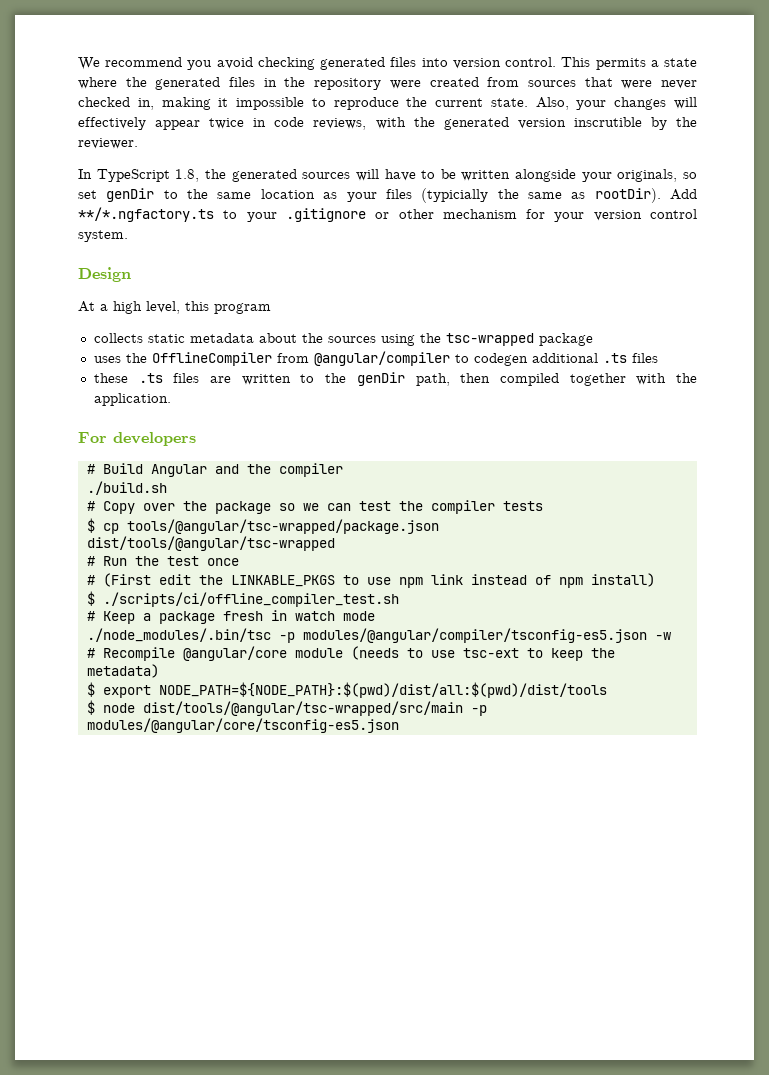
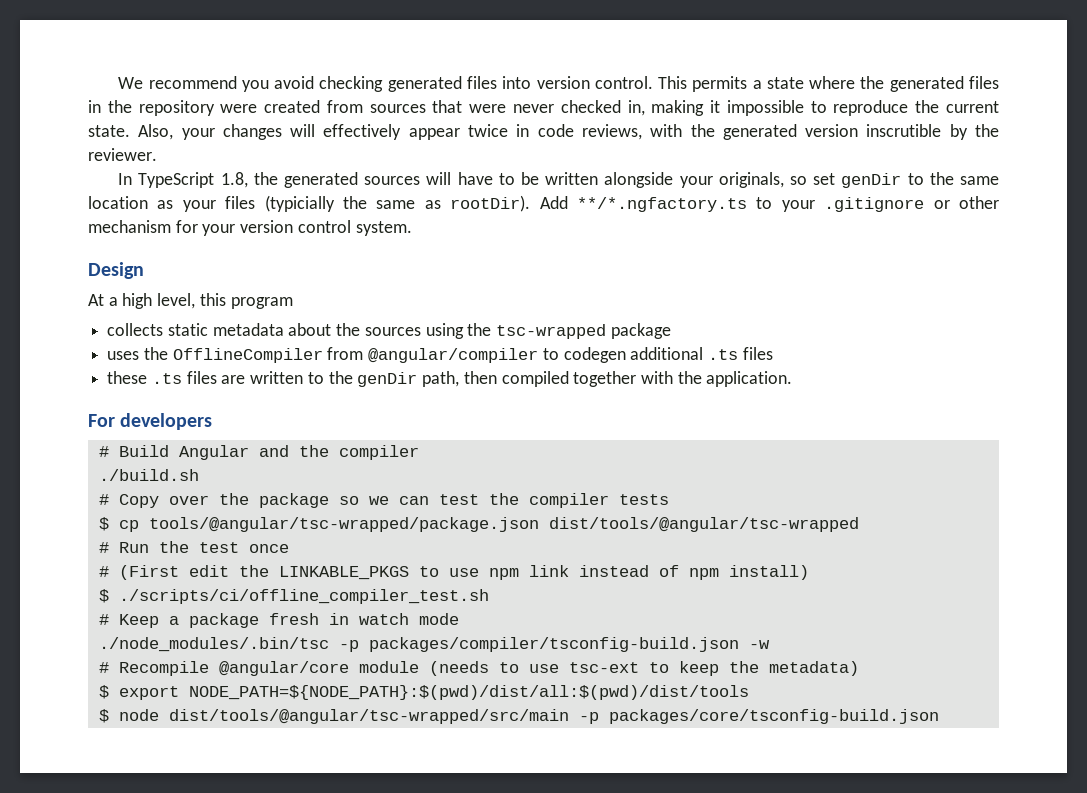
- ./node_modules/.bin/tsc -p modules/@angular/compiler/tsconfig-es5.json -w
+ ./node_modules/.bin/tsc -p packages/compiler/tsconfig-build.json -w
- $ node dist/tools/@angular/tsc-wrapped/src/main -p modules/@angular/core/tsconfig-es5.json
+ $ node dist/tools/@angular/tsc-wrapped/src/main -p packages/core/tsconfig-build.json

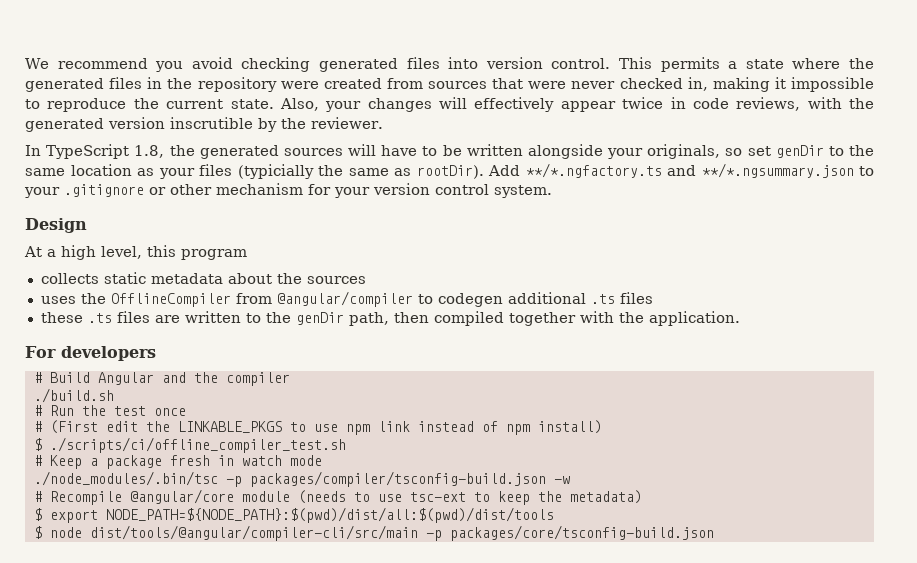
- Add **/*.ngfactory.ts to your .gitignore or other mechanism for your version control system.
+ Add **/*.ngfactory.ts and **/*.ngsummary.json to your .gitignore or other mechanism for your version control system.
- collects static metadata about the sources using the tsc-wrapped package
+ collects static metadata about the sources
- # Copy over the package so we can test the compiler tests
- $ cp tools/@angular/tsc-wrapped/package.json dist/tools/@angular/tsc-wrapped
- $ node dist/tools/@angular/tsc-wrapped/src/main -p packages/core/tsconfig-build.json
+ $ node dist/tools/@angular/compiler-cli/src/main -p packages/core/tsconfig-build.json

